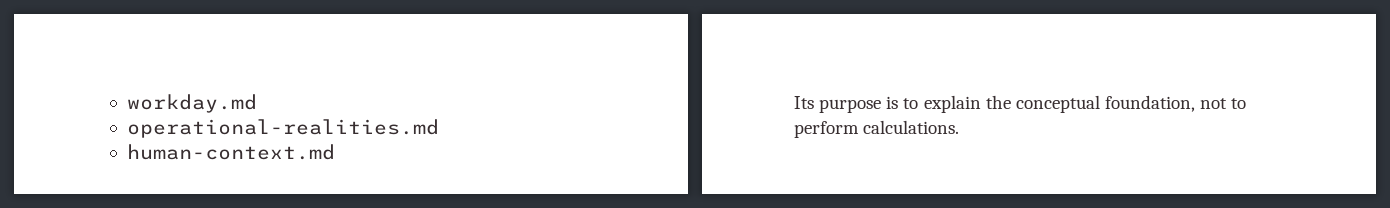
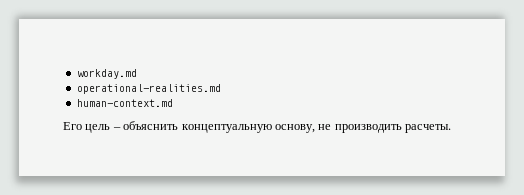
- Its purpose is to explain the conceptual foundation, not to perform calculations.
+ Его цель – объяснить концептуальную основу, не производить расчеты.

